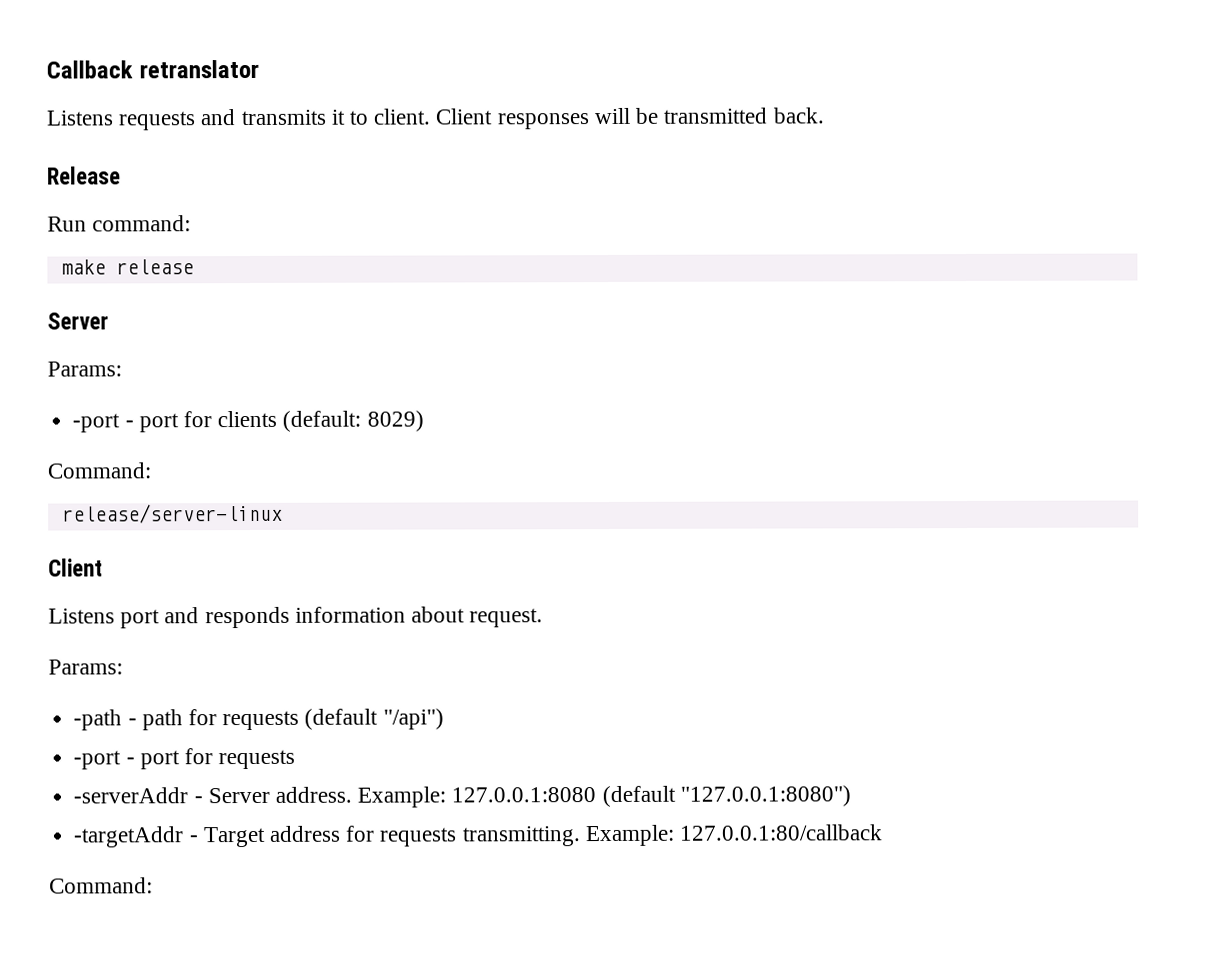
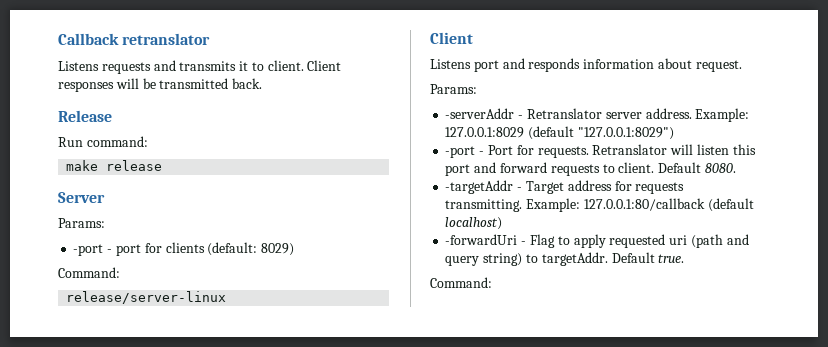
- -path - path for requests (default "/api")
- -port - port for requests
- -serverAddr - Server address. Example: 127.0.0.1:8080 (default "127.0.0.1:8080")
+ -serverAddr - Retranslator server address. Example: 127.0.0.1:8029 (default "127.0.0.1:8029")
+ -port - Port for requests. Retranslator will listen this port and forward requests to client. Default 8080.
- Example: 127.0.0.1:80/callback
+ Example: 127.0.0.1:80/callback (default localhost)
+ -forwardUri - Flag to apply requested uri (path and query string) to targetAddr. Default true.

